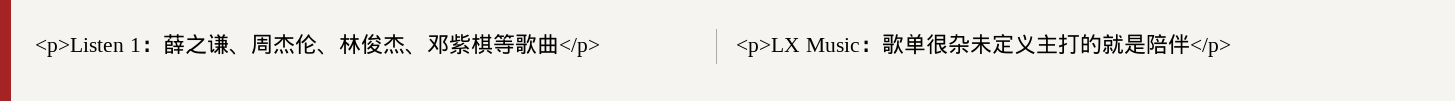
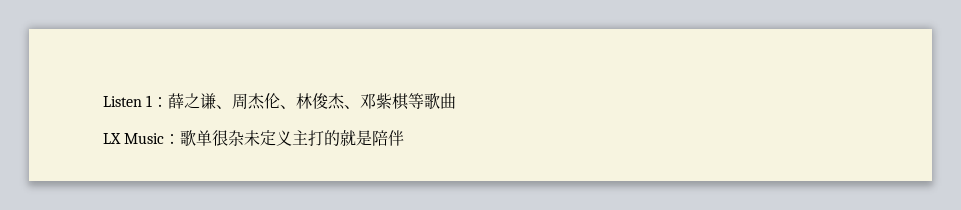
- <p>Listen 1：薛之谦、周杰伦、林俊杰、邓紫棋等歌曲</p>
- <p>LX Music：歌单很杂未定义主打的就是陪伴</p>
+ Listen 1：薛之谦、周杰伦、林俊杰、邓紫棋等歌曲
+ LX Music：歌单很杂未定义主打的就是陪伴

